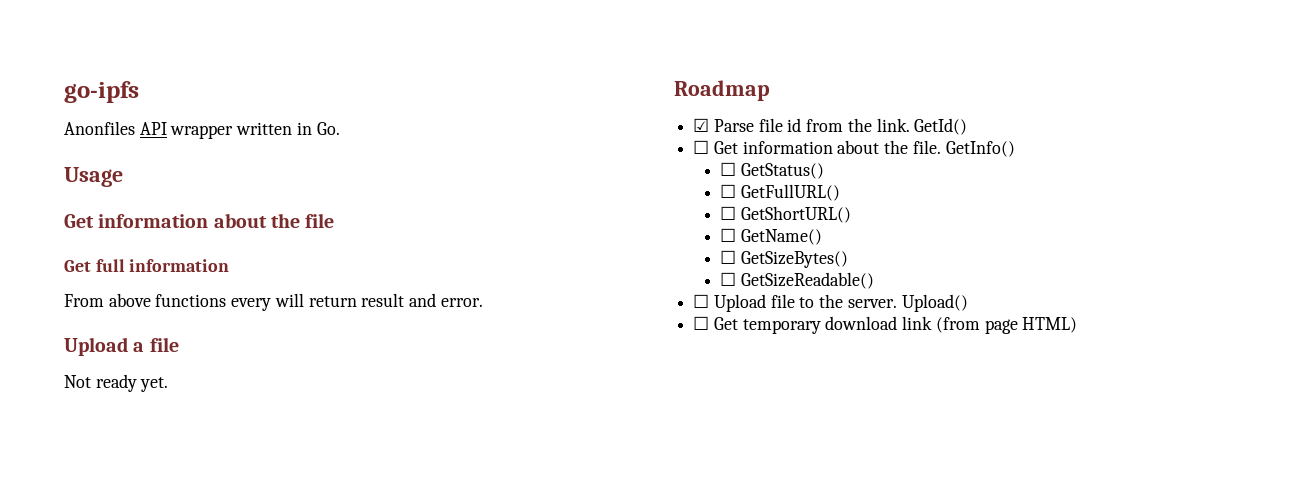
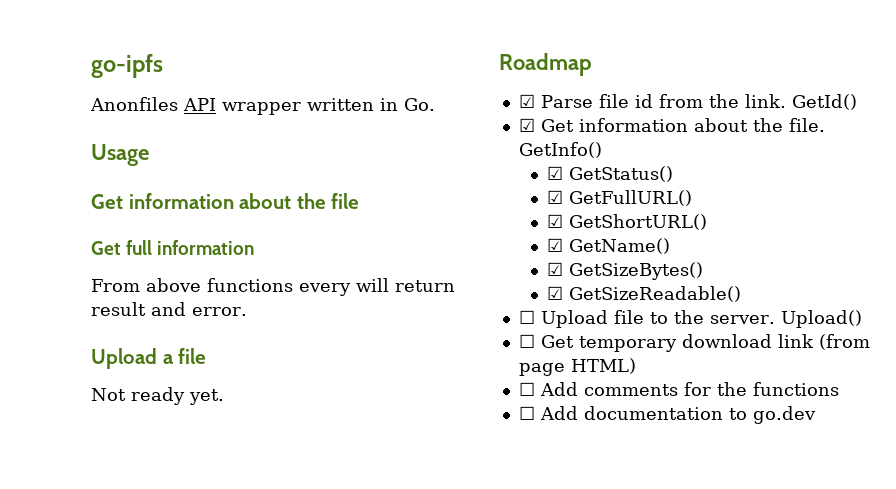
- ☐ Get information about the file.
+ ☑ Get information about the file.
- ☐ GetStatus()
+ ☑ GetStatus()
- ☐ GetFullURL()
+ ☑ GetFullURL()
- ☐ GetShortURL()
+ ☑ GetShortURL()
- ☐ GetName()
+ ☑ GetName()
- ☐ GetSizeBytes()
+ ☑ GetSizeBytes()
- ☐ GetSizeReadable()
+ ☑ GetSizeReadable()
+ ☐ Add comments for the functions
+ ☐ Add documentation to go.dev

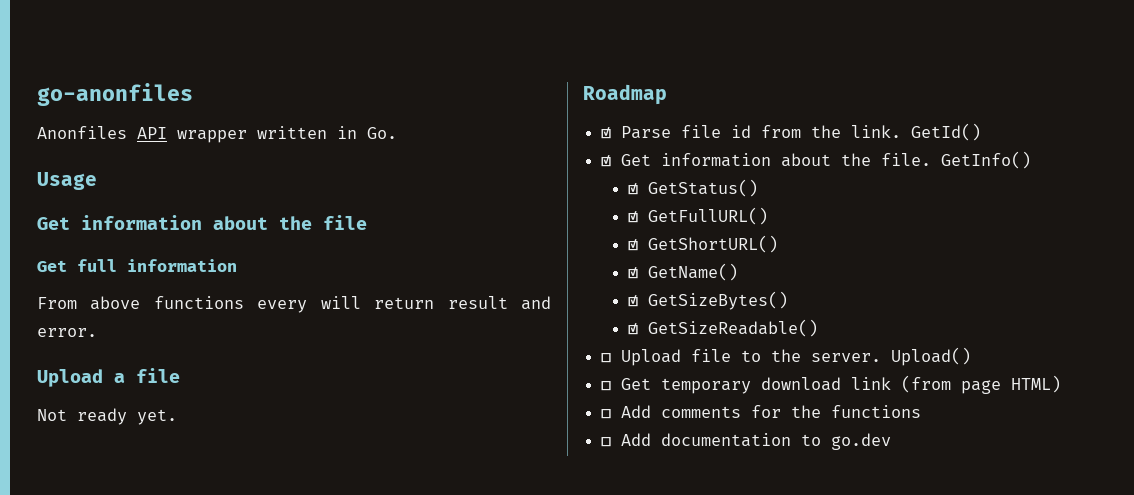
- go-ipfs
+ go-anonfiles

